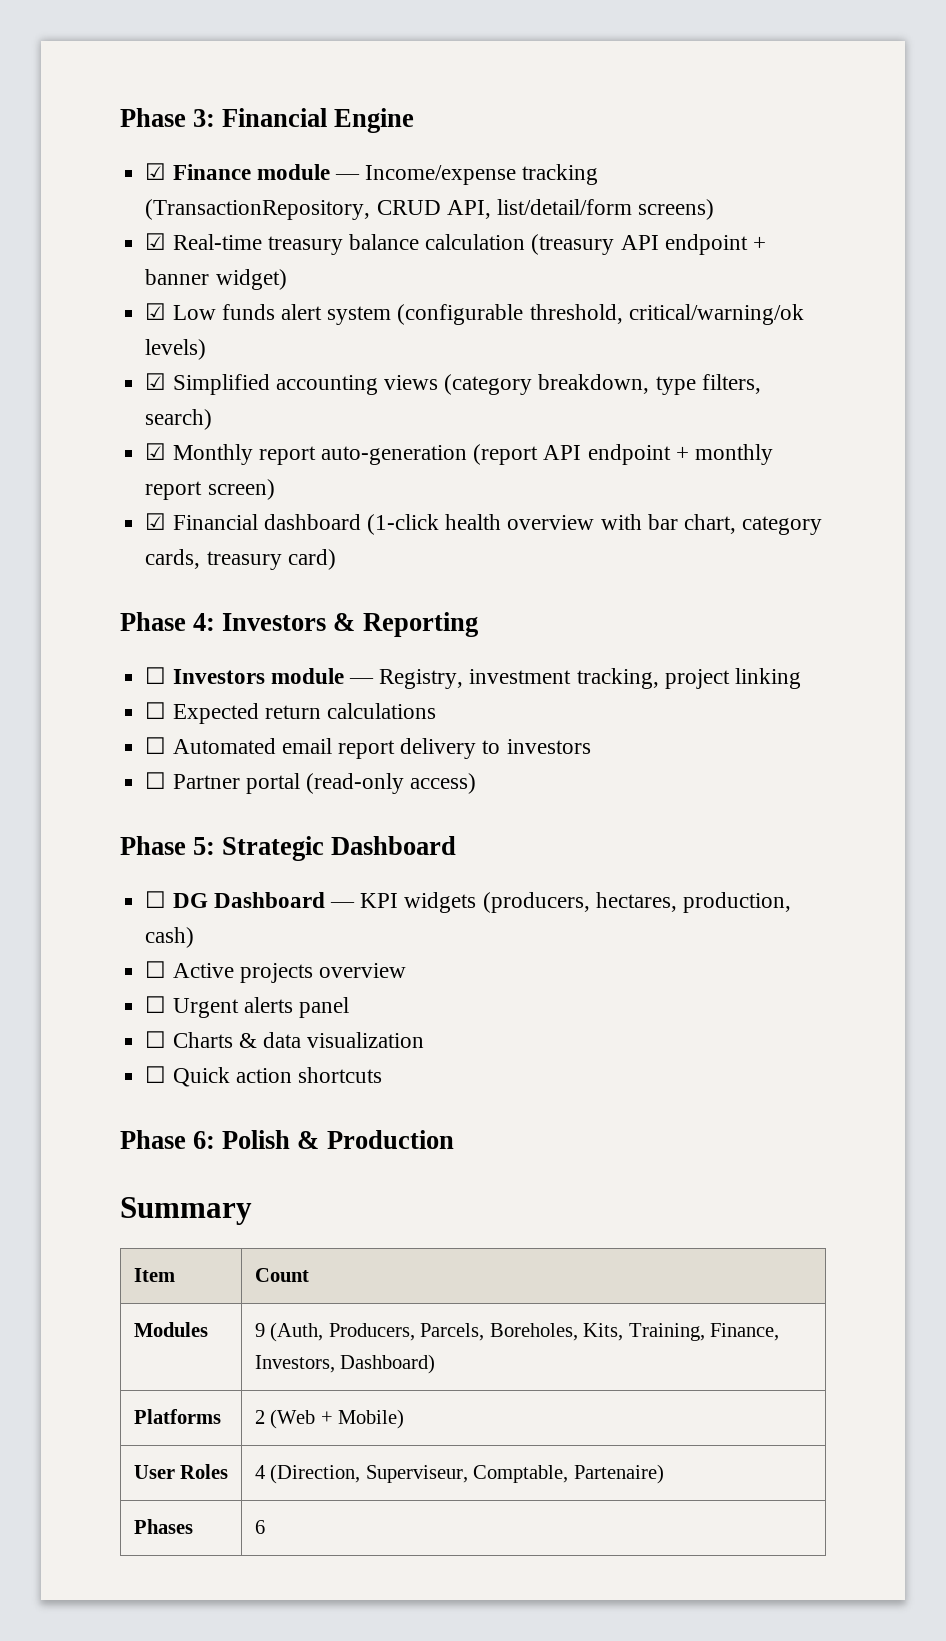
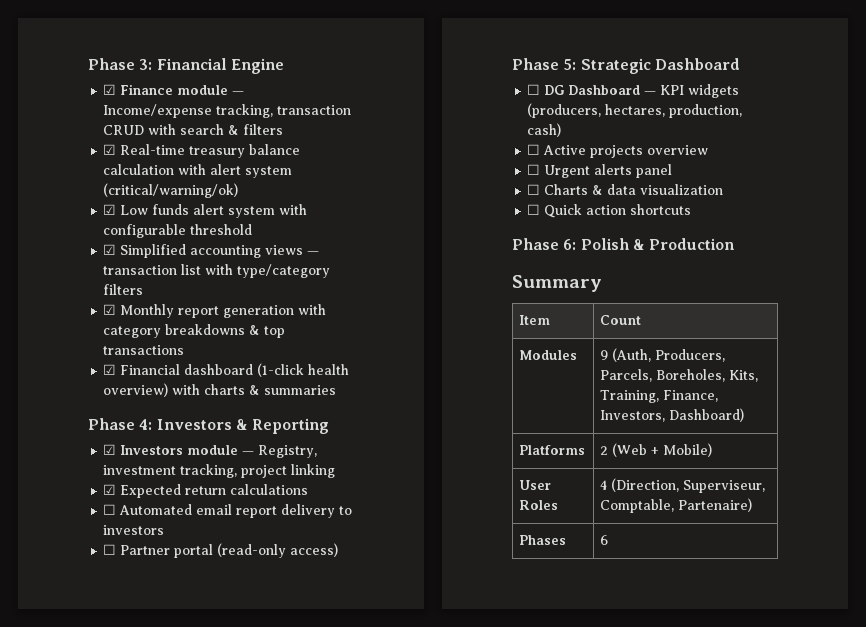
- ☑ Finance module — Income/expense tracking (TransactionRepository, CRUD API, list/detail/form screens)
+ ☑ Finance module — Income/expense tracking, transaction CRUD with search & filters
- ☑ Real-time treasury balance calculation (treasury API endpoint + banner widget)
+ ☑ Real-time treasury balance calculation with alert system (critical/warning/ok)
- ☑ Low funds alert system (configurable threshold, critical/warning/ok levels)
+ ☑ Low funds alert system with configurable threshold
- ☑ Simplified accounting views (category breakdown, type filters, search)
- ☑ Monthly report auto-generation (report API endpoint + monthly report screen)
+ ☑ Simplified accounting views — transaction list with type/category filters
+ ☑ Monthly report generation with category breakdowns & top transactions
- ☑ Financial dashboard (1-click health overview with bar chart, category cards, treasury card)
+ ☑ Financial dashboard (1-click health overview) with charts & summaries
- ☐ Investors module — Registry, investment tracking, project linking
+ ☑ Investors module — Registry, investment tracking, project linking
- ☐ Expected return calculations
+ ☑ Expected return calculations

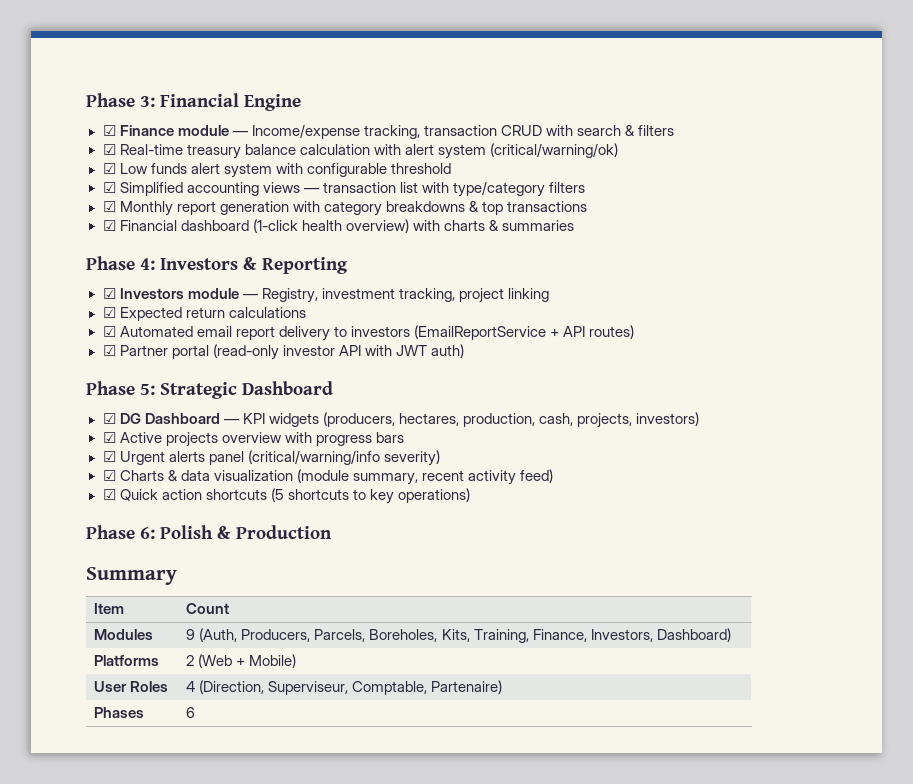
- ☐ Automated email report delivery to investors
- ☐ Partner portal (read-only access)
+ ☑ Automated email report delivery to investors (EmailReportService + API routes)
+ ☑ Partner portal (read-only investor API with JWT auth)
- ☐ DG Dashboard — KPI widgets (producers, hectares, production, cash)
- ☐ Active projects overview
- ☐ Urgent alerts panel
- ☐ Charts & data visualization
- ☐ Quick action shortcuts
+ ☑ DG Dashboard — KPI widgets (producers, hectares, production, cash, projects, investors)
+ ☑ Active projects overview with progress bars
+ ☑ Urgent alerts panel (critical/warning/info severity)
+ ☑ Charts & data visualization (module summary, recent activity feed)
+ ☑ Quick action shortcuts (5 shortcuts to key operations)

